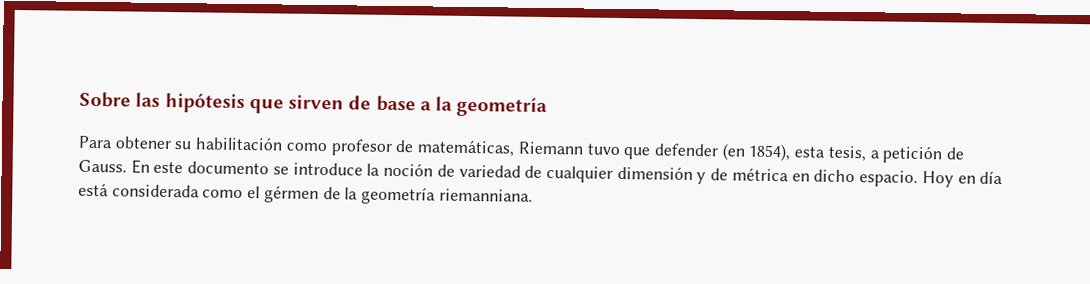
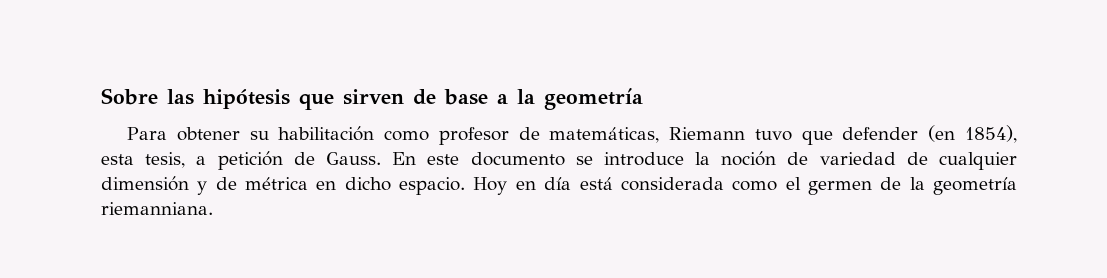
- Hoy en día está considerada como el gérmen de la geometría riemanniana.
+ Hoy en día está considerada como el germen de la geometría riemanniana.

